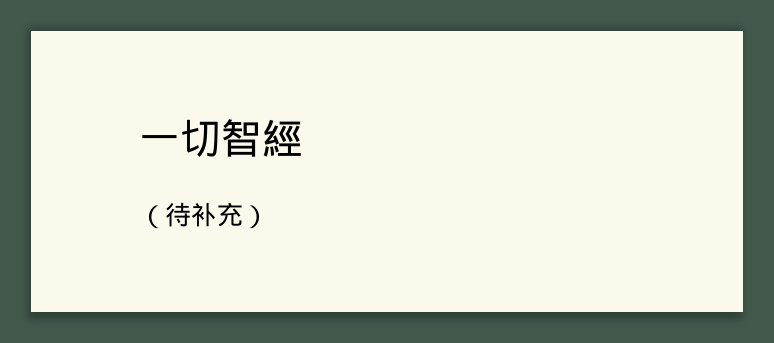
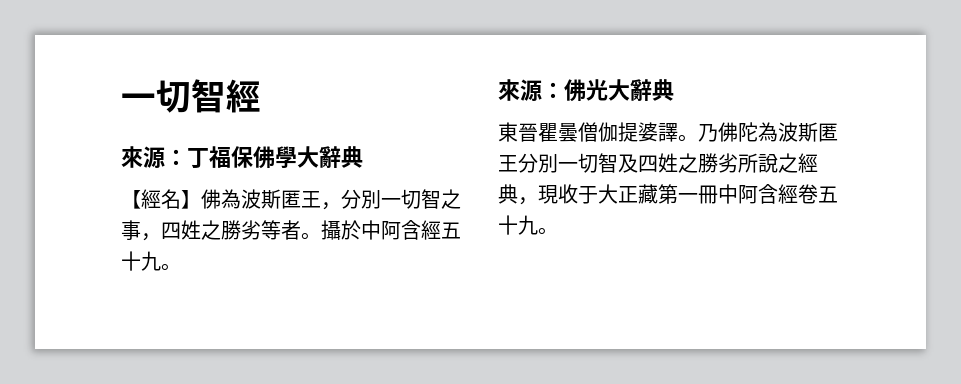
- （待补充）
+ 來源：丁福保佛學大辭典
+ 【經名】佛為波斯匿王，分別一切智之事，四姓之勝劣等者。攝於中阿含經五十九。
+ 來源：佛光大辭典
+ 東晉瞿曇僧伽提婆譯。乃佛陀為波斯匿王分別一切智及四姓之勝劣所說之經典，現收于大正藏第一冊中阿含經卷五十九。

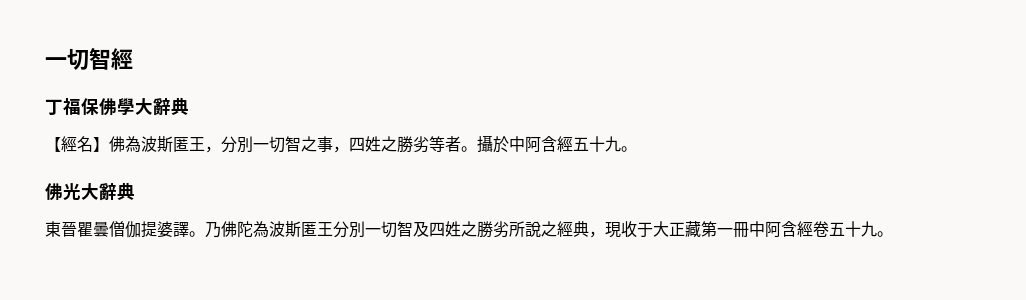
- 來源：丁福保佛學大辭典
+ 丁福保佛學大辭典
- 來源：佛光大辭典
+ 佛光大辭典

